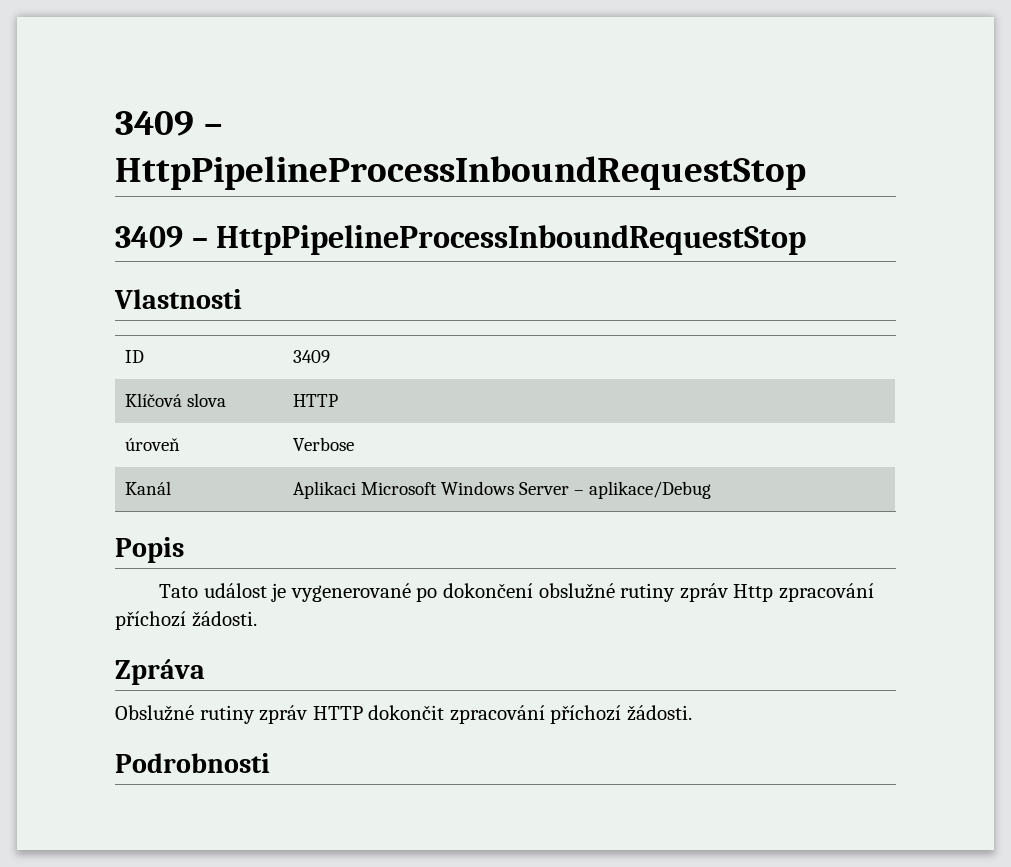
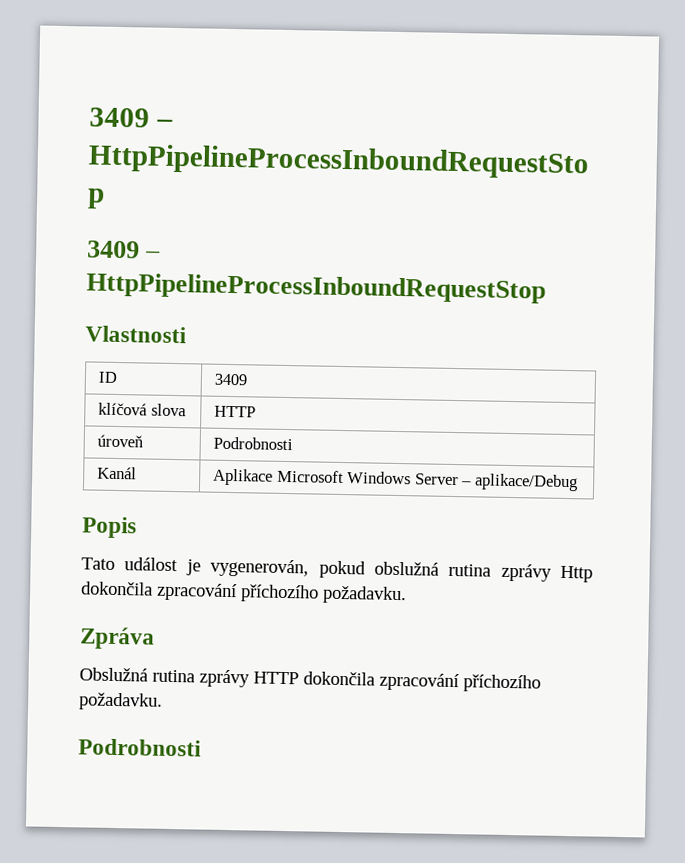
- Klíčová slova | HTTP
+ klíčová slova | HTTP
- úroveň | Verbose
+ úroveň | Podrobnosti
- Kanál | Aplikaci Microsoft Windows Server – aplikace/Debug
+ Kanál | Aplikace Microsoft Windows Server – aplikace/Debug
- Tato událost je vygenerované po dokončení obslužné rutiny zpráv Http zpracování příchozí žádosti.
+ Tato událost je vygenerován, pokud obslužná rutina zprávy Http dokončila zpracování příchozího požadavku.
  Zpráva
- Obslužné rutiny zpráv HTTP dokončit zpracování příchozí žádosti.
+ Obslužná rutina zprávy HTTP dokončila zpracování příchozího požadavku.

